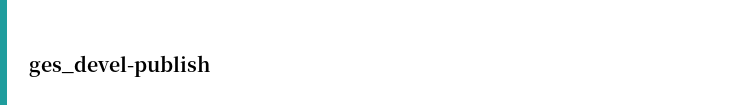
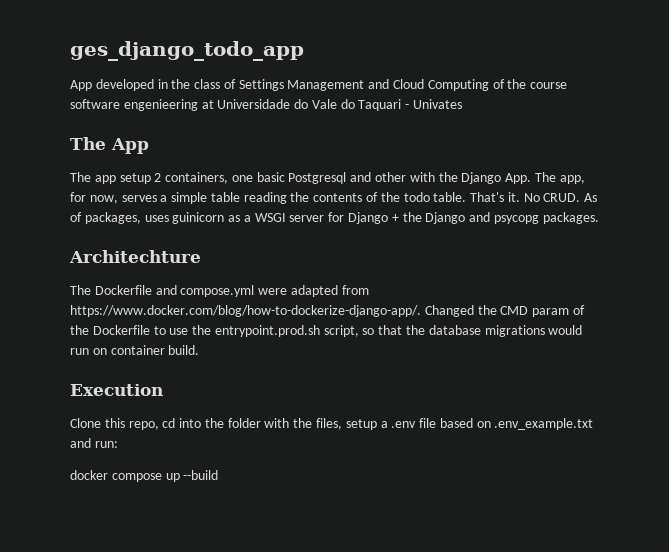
- ges_devel-publish
+ ges_django_todo_app
+ App developed in the class of Settings Management and Cloud Computing of the course software engenieering at Universidade do Vale do Taquari - Univates
+ The App
+ The app setup 2 containers, one basic Postgresql and other with the Django App. The app, for now, serves a simple table reading the contents of the todo table. That's it. No CRUD. As of packages, uses guinicorn as a WSGI server for Django + the Django and psycopg packages.
+ Architechture
+ The Dockerfile and compose.yml were adapted from https://www.docker.com/blog/how-to-dockerize-django-app/. Changed the CMD param of the Dockerfile to use the entrypoint.prod.sh script, so that the database migrations would run on container build.
+ Execution
+ Clone this repo, cd into the folder with the files, setup a .env file based on .env_example.txt and run:
+ docker compose up --build

